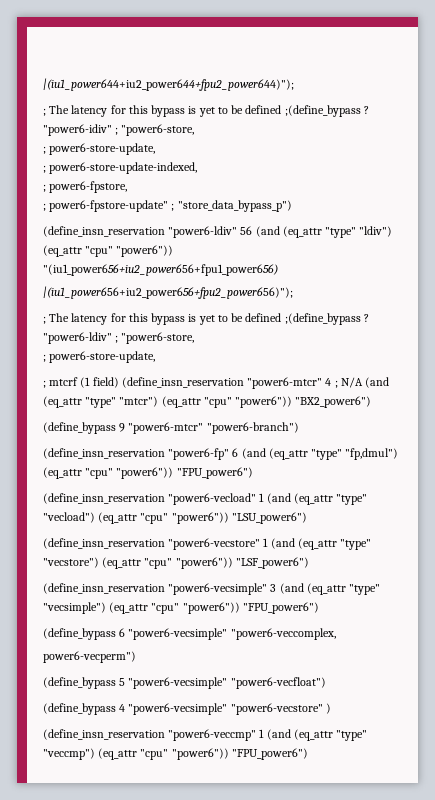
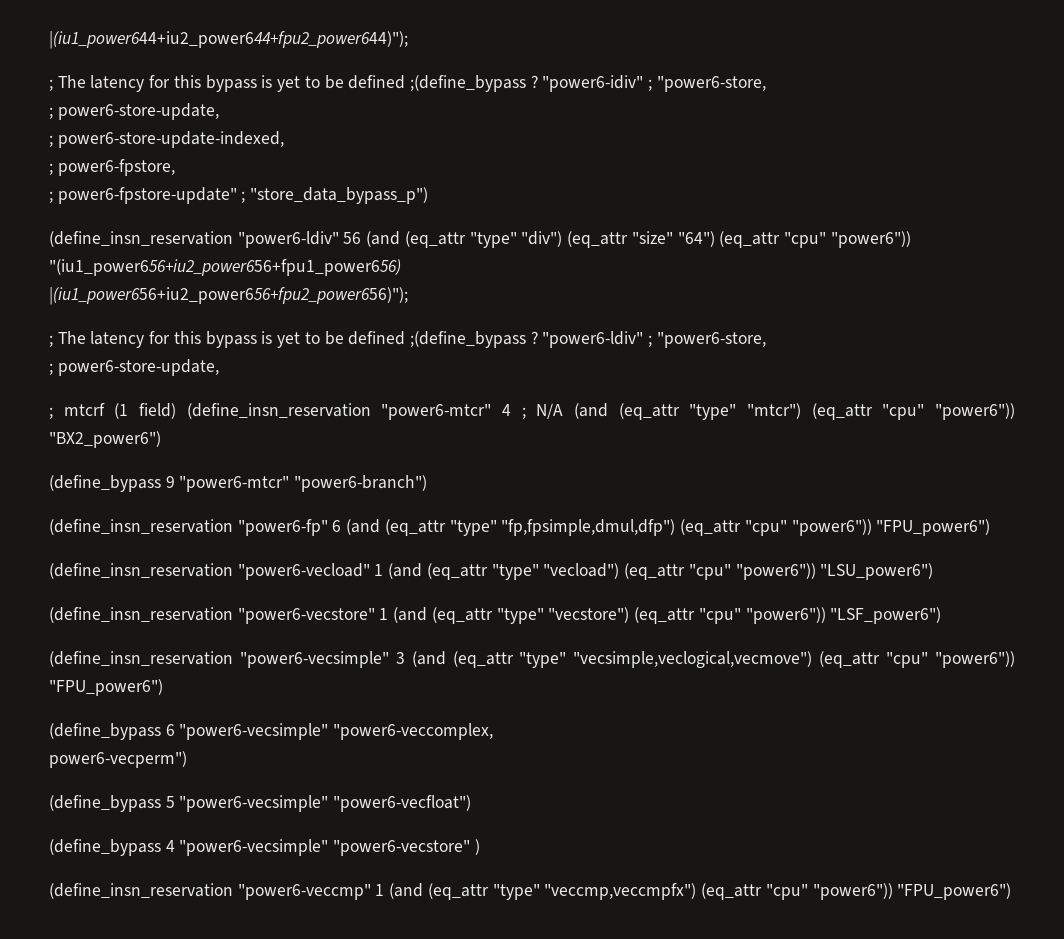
- (define_insn_reservation "power6-ldiv" 56 (and (eq_attr "type" "ldiv") (eq_attr "cpu" "power6")) "(iu1_power656+iu2_power656+fpu1_power656)
+ (define_insn_reservation "power6-ldiv" 56 (and (eq_attr "type" "div") (eq_attr "size" "64") (eq_attr "cpu" "power6")) "(iu1_power656+iu2_power656+fpu1_power656)
- (define_insn_reservation "power6-fp" 6 (and (eq_attr "type" "fp,dmul") (eq_attr "cpu" "power6")) "FPU_power6")
+ (define_insn_reservation "power6-fp" 6 (and (eq_attr "type" "fp,fpsimple,dmul,dfp") (eq_attr "cpu" "power6")) "FPU_power6")
- (define_insn_reservation "power6-vecsimple" 3 (and (eq_attr "type" "vecsimple") (eq_attr "cpu" "power6")) "FPU_power6")
+ (define_insn_reservation "power6-vecsimple" 3 (and (eq_attr "type" "vecsimple,veclogical,vecmove") (eq_attr "cpu" "power6")) "FPU_power6")
- (define_insn_reservation "power6-veccmp" 1 (and (eq_attr "type" "veccmp") (eq_attr "cpu" "power6")) "FPU_power6")
+ (define_insn_reservation "power6-veccmp" 1 (and (eq_attr "type" "veccmp,veccmpfx") (eq_attr "cpu" "power6")) "FPU_power6")

